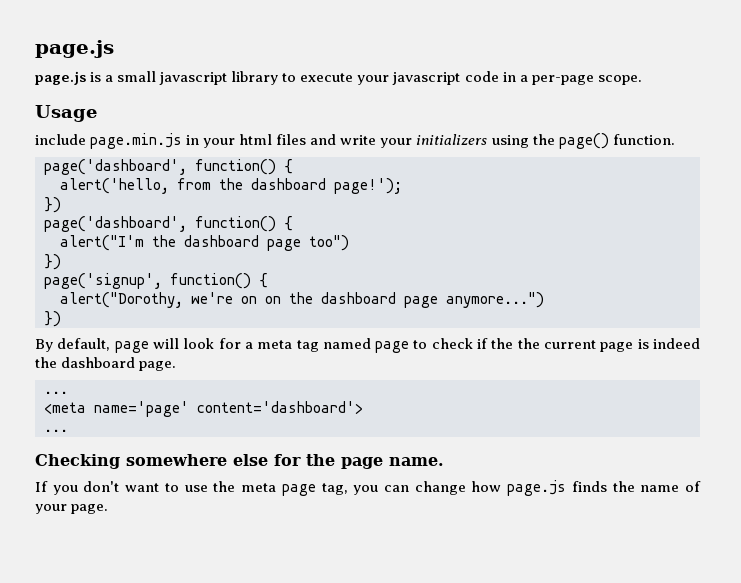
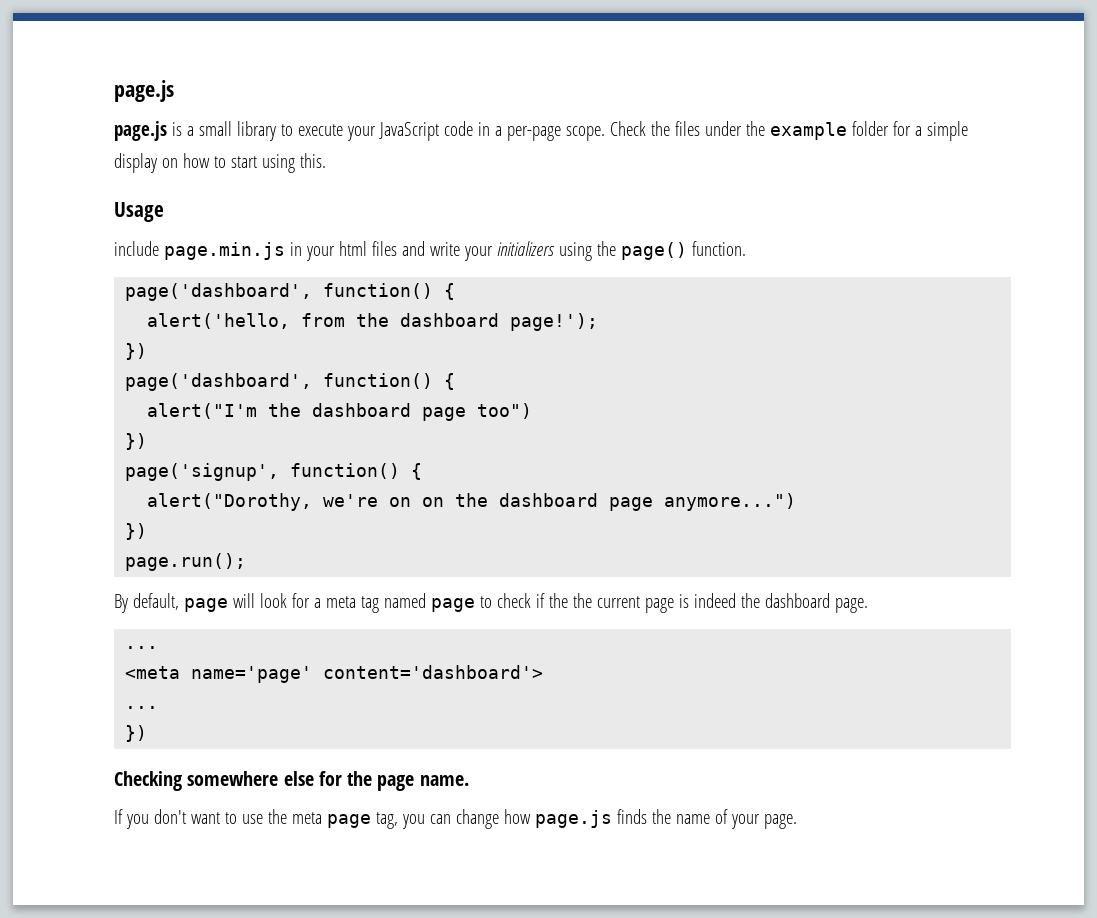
- page.js is a small javascript library to execute your javascript code in a per-page scope.
+ page.js is a small library to execute your JavaScript code in a per-page scope. Check the files under the example folder for a simple display on how to start using this.
+ page.run();
  <meta name='page' content='dashboard'>
  ...
+ })

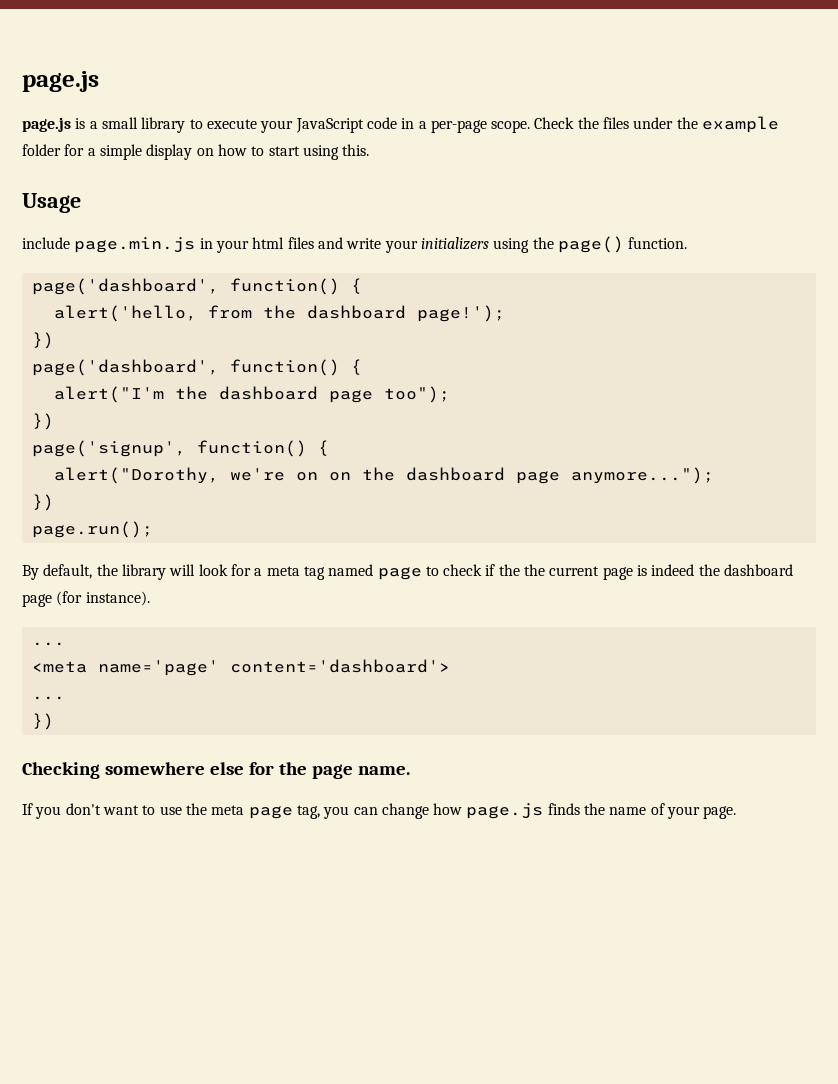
- alert("I'm the dashboard page too")
+ alert("I'm the dashboard page too");
- alert("Dorothy, we're on on the dashboard page anymore...")
+ alert("Dorothy, we're on on the dashboard page anymore...");
- By default, page will look for a meta tag named page to check if the the current page is indeed the dashboard page.
+ By default, the library will look for a meta tag named page to check if the the current page is indeed the dashboard page (for instance).

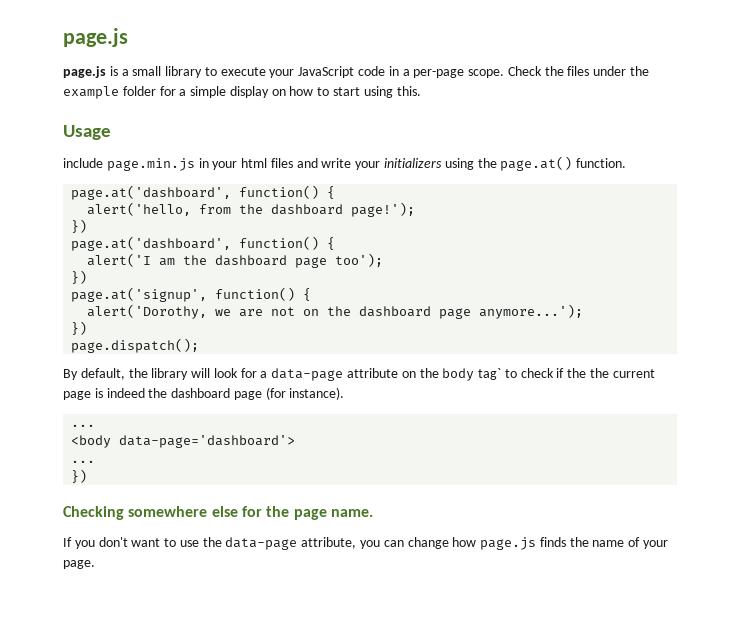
- include page.min.js in your html files and write your initializers using the page() function.
- page('dashboard', function() {
+ include page.min.js in your html files and write your initializers using the page.at() function.
+ page.at('dashboard', function() {
  alert('hello, from the dashboard page!');
  })
- page('dashboard', function() {
- alert("I'm the dashboard page too");
+ page.at('dashboard', function() {
+ alert('I am the dashboard page too');
  })
- page('signup', function() {
- alert("Dorothy, we're on on the dashboard page anymore...");
+ page.at('signup', function() {
+ alert('Dorothy, we are not on the dashboard page anymore...');
  })
- page.run();
+ page.dispatch();
- By default, the library will look for a meta tag named page to check if the the current page is indeed the dashboard page (for instance).
+ By default, the library will look for a data-page attribute on the body tag` to check if the the current page is indeed the dashboard page (for instance).
- <meta name='page' content='dashboard'>
+ <body data-page='dashboard'>
- If you don't want to use the meta page tag, you can change how page.js finds the name of your page.
+ If you don't want to use the data-page attribute, you can change how page.js finds the name of your page.

